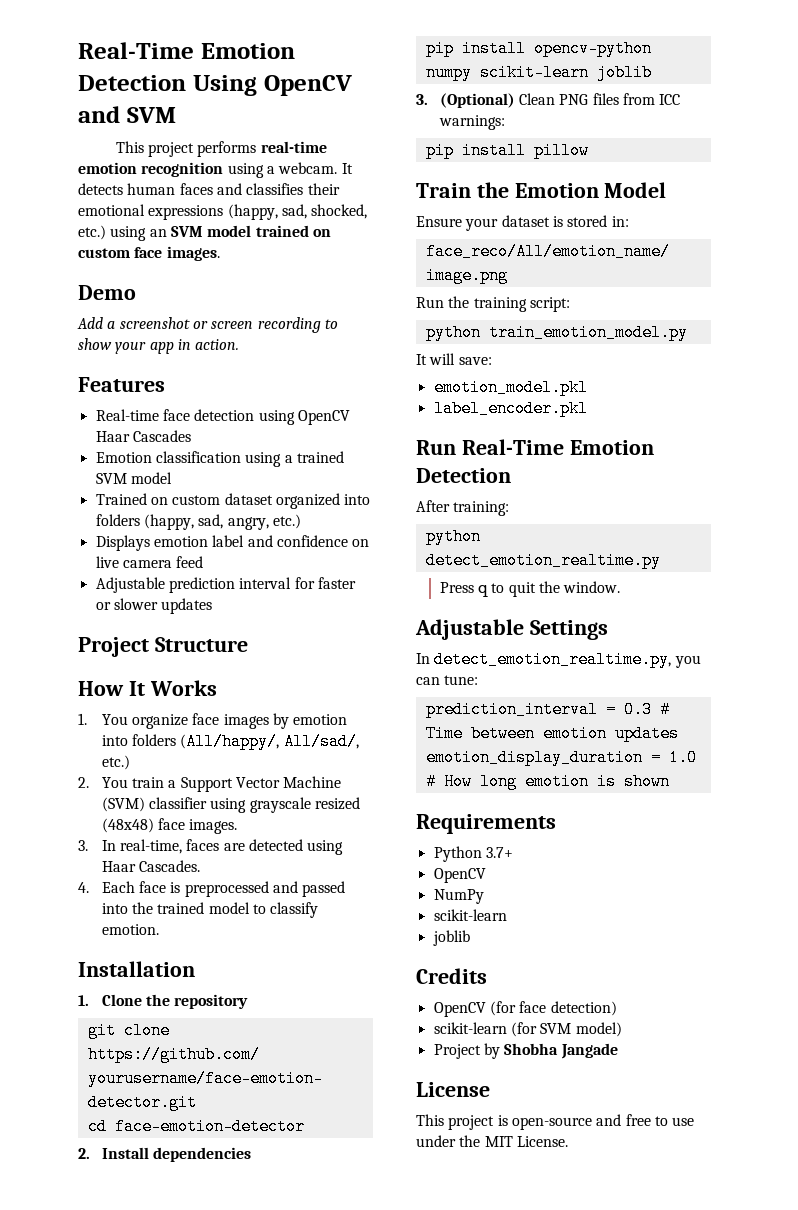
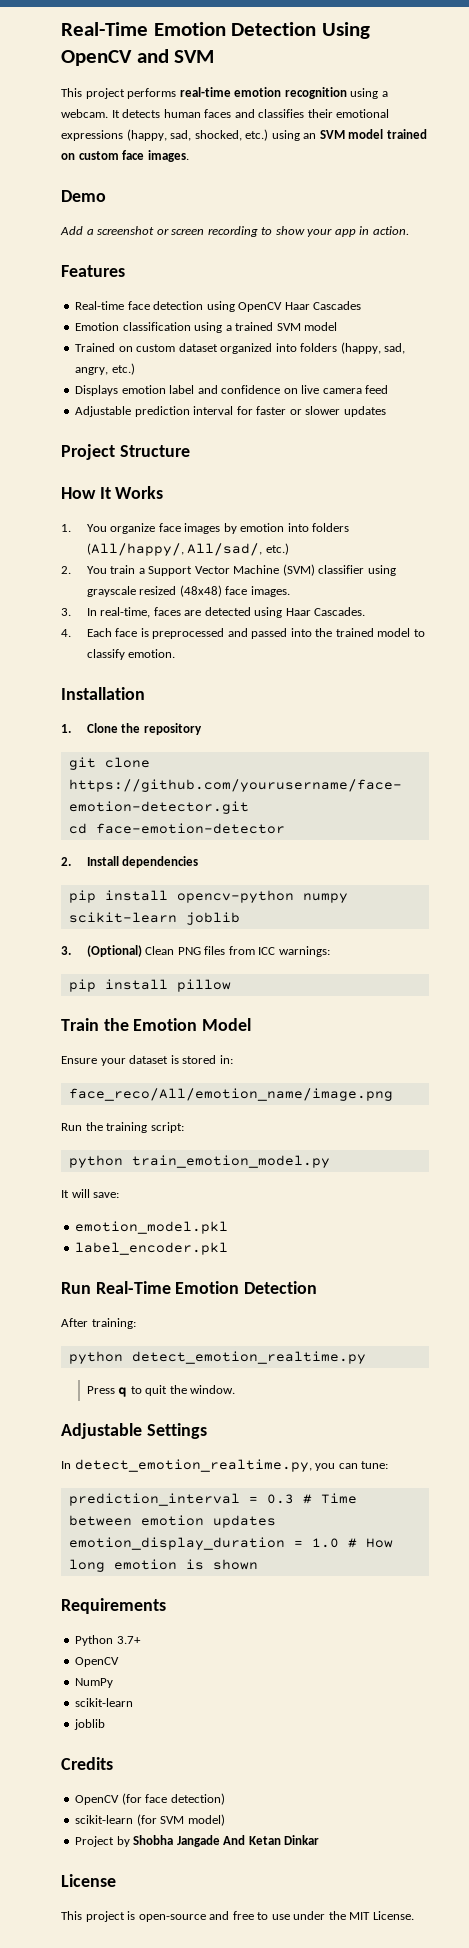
- Project by Shobha Jangade
+ Project by Shobha Jangade And Ketan Dinkar

